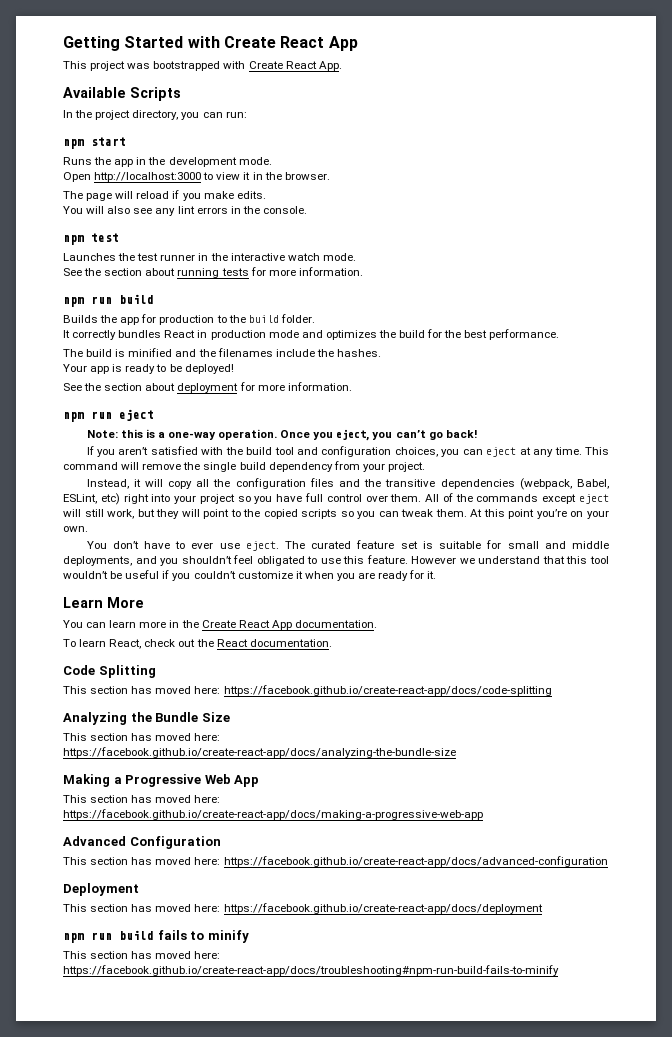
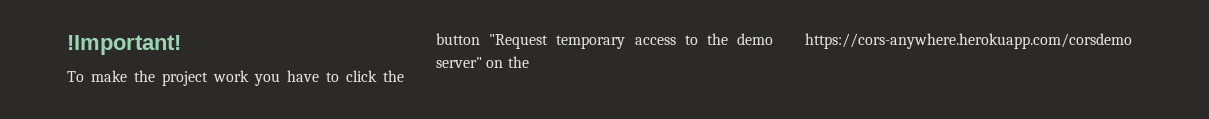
- Getting Started with Create React App
- This project was bootstrapped with Create React App.
- Available Scripts
- In the project directory, you can run:
- npm start
- Runs the app in the development mode.
- Open http://localhost:3000 to view it in the browser.
- The page will reload if you make edits.
- You will also see any lint errors in the console.
- npm test
- Launches the test runner in the interactive watch mode.
- See the section about running tests for more information.
- npm run build
- Builds the app for production to the build folder.
- It correctly bundles React in production mode and optimizes the build for the best performance.
- The build is minified and the filenames include the hashes.
- Your app is ready to be deployed!
- See the section about deployment for more information.
- npm run eject
- Note: this is a one-way operation. Once you eject, you can’t go back!
- If you aren’t satisfied with the build tool and configuration choices, you can eject at any time. This command will remove the single build dependency from your project.
- Instead, it will copy all the configuration files and the transitive dependencies (webpack, Babel, ESLint, etc) right into your project so you have full control over them. All of the commands except eject will still work, but they will point to the copied scripts so you can tweak them. At this point you’re on your own.
- You don’t have to ever use eject. The curated feature set is suitable for small and middle deployments, and you shouldn’t feel obligated to use this feature. However we understand that this tool wouldn’t be useful if you couldn’t customize it when you are ready for it.
- Learn More
- You can learn more in the Create React App documentation.
- To learn React, check out the React documentation.
- Code Splitting
- This section has moved here: https://facebook.github.io/create-react-app/docs/code-splitting
- Analyzing the Bundle Size
- This section has moved here: https://facebook.github.io/create-react-app/docs/analyzing-the-bundle-size
- Making a Progressive Web App
- This section has moved here: https://facebook.github.io/create-react-app/docs/making-a-progressive-web-app
- Advanced Configuration
- This section has moved here: https://facebook.github.io/create-react-app/docs/advanced-configuration
- Deployment
- This section has moved here: https://facebook.github.io/create-react-app/docs/deployment
- npm run build fails to minify
- This section has moved here: https://facebook.github.io/create-react-app/docs/troubleshooting#npm-run-build-fails-to-minify
+ !Important!
+ To make the project work you have to click the button "Request temporary access to the demo server" on the https://cors-anywhere.herokuapp.com/corsdemo

